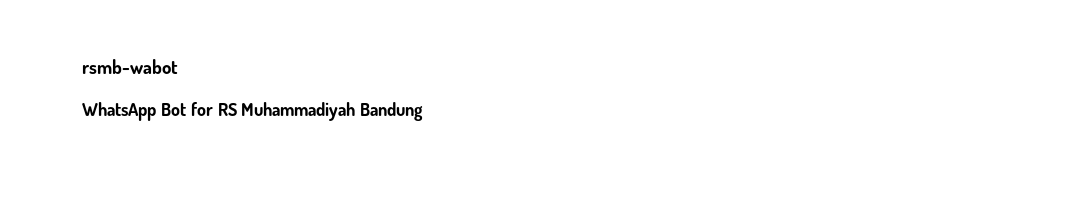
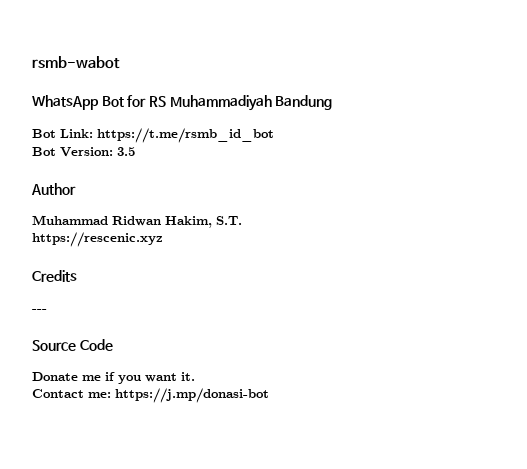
+ Bot Link: https://t.me/rsmb_id_bot
+ Bot Version: 3.5
+ Author
+ Muhammad Ridwan Hakim, S.T.
+ https://rescenic.xyz
+ Credits
+ ---
+ Source Code
+ Donate me if you want it.
+ Contact me: https://j.mp/donasi-bot

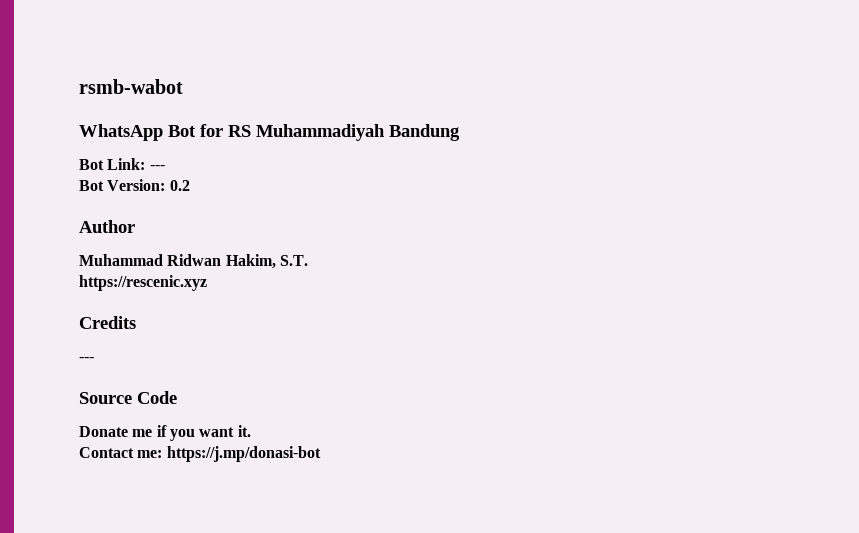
- Bot Link: https://t.me/rsmb_id_bot
+ Bot Link: ---
- Bot Version: 3.5
+ Bot Version: 0.2

